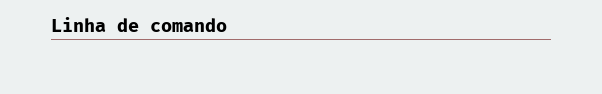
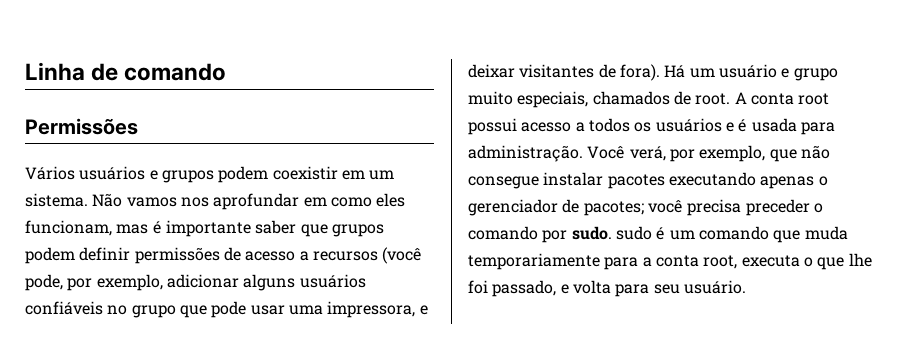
+ Permissões
+ Vários usuários e grupos podem coexistir em um sistema. Não vamos nos aprofundar em como eles funcionam, mas é importante saber que grupos podem definir permissões de acesso a recursos (você pode, por exemplo, adicionar alguns usuários confiáveis no grupo que pode usar uma impressora, e deixar visitantes de fora). Há um usuário e grupo muito especiais, chamados de root. A conta root possui acesso a todos os usuários e é usada para administração. Você verá, por exemplo, que não consegue instalar pacotes executando apenas o gerenciador de pacotes; você precisa preceder o comando por sudo. sudo é um comando que muda temporariamente para a conta root, executa o que lhe foi passado, e volta para seu usuário.

